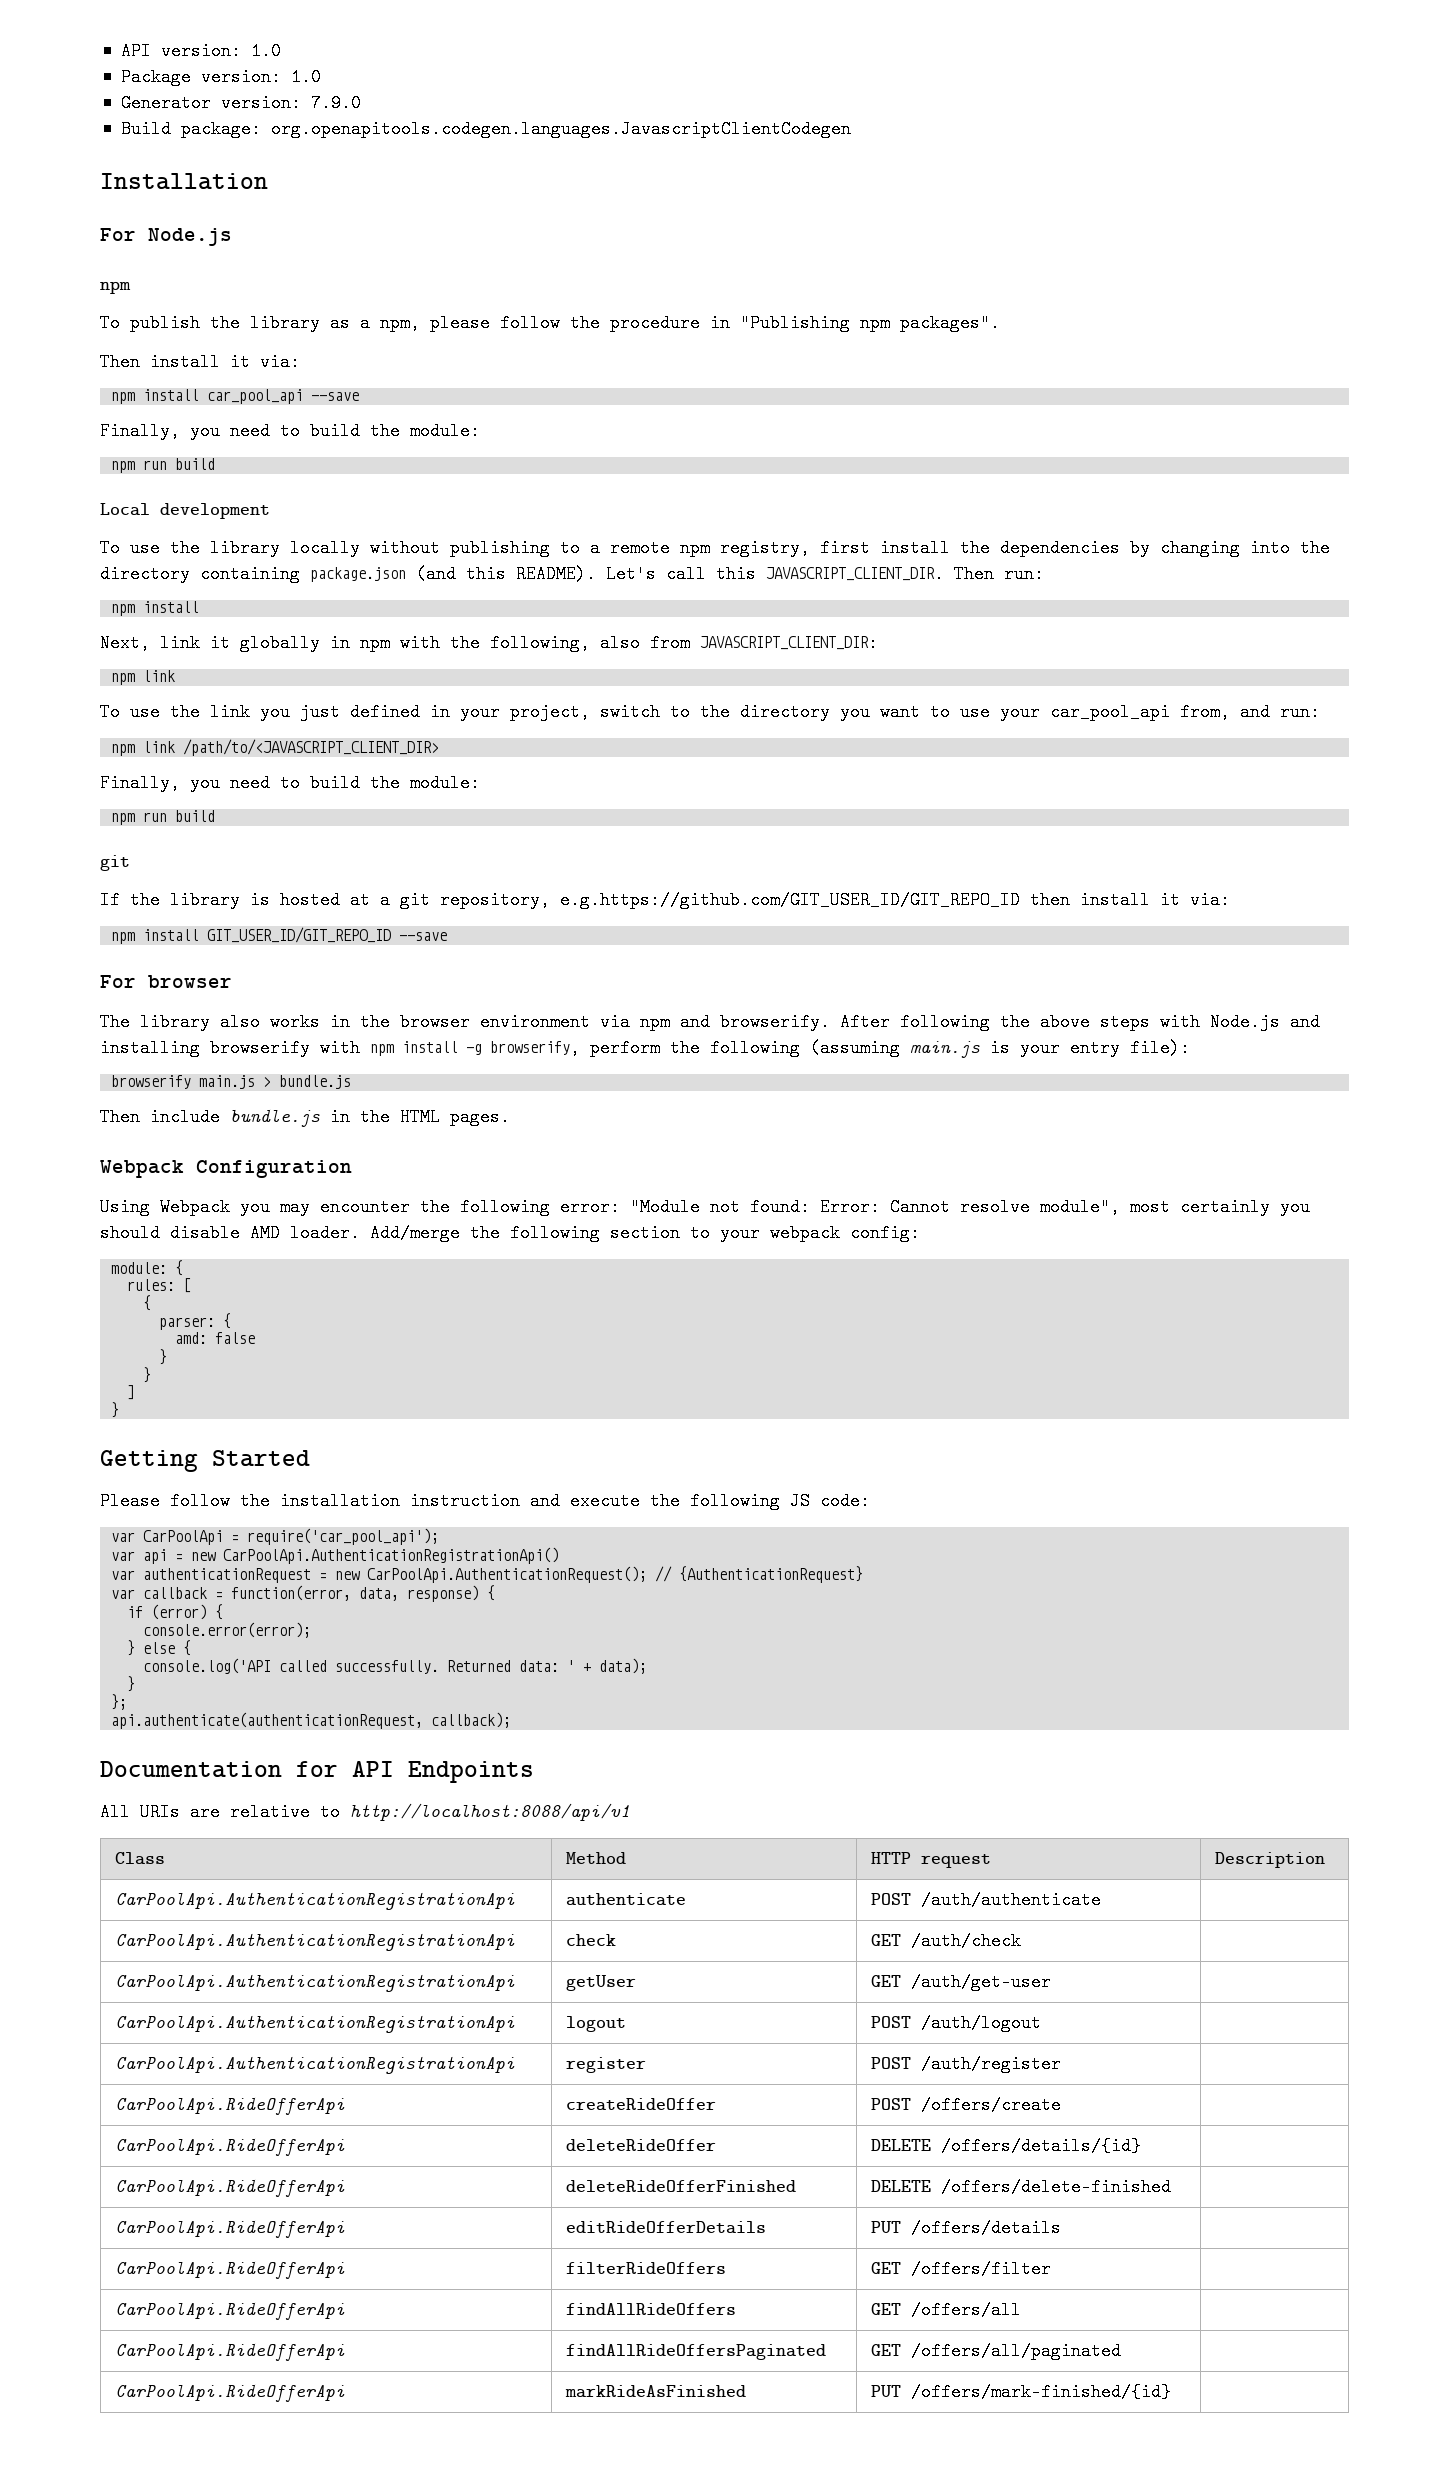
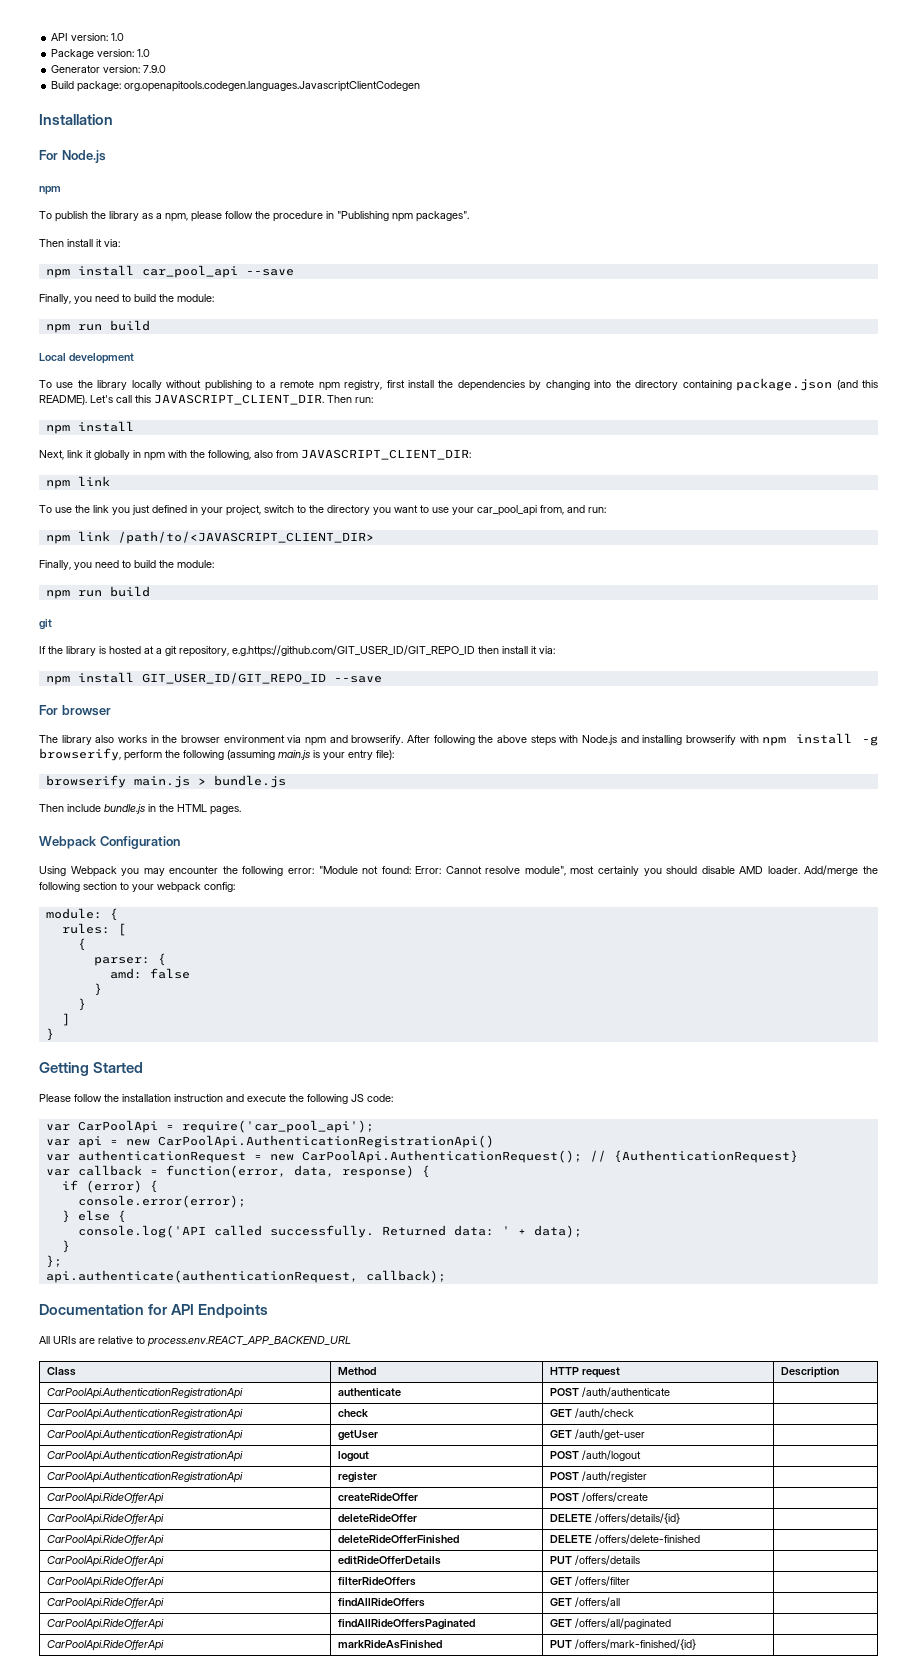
- All URIs are relative to http://localhost:8088/api/v1
+ All URIs are relative to process.env.REACT_APP_BACKEND_URL

